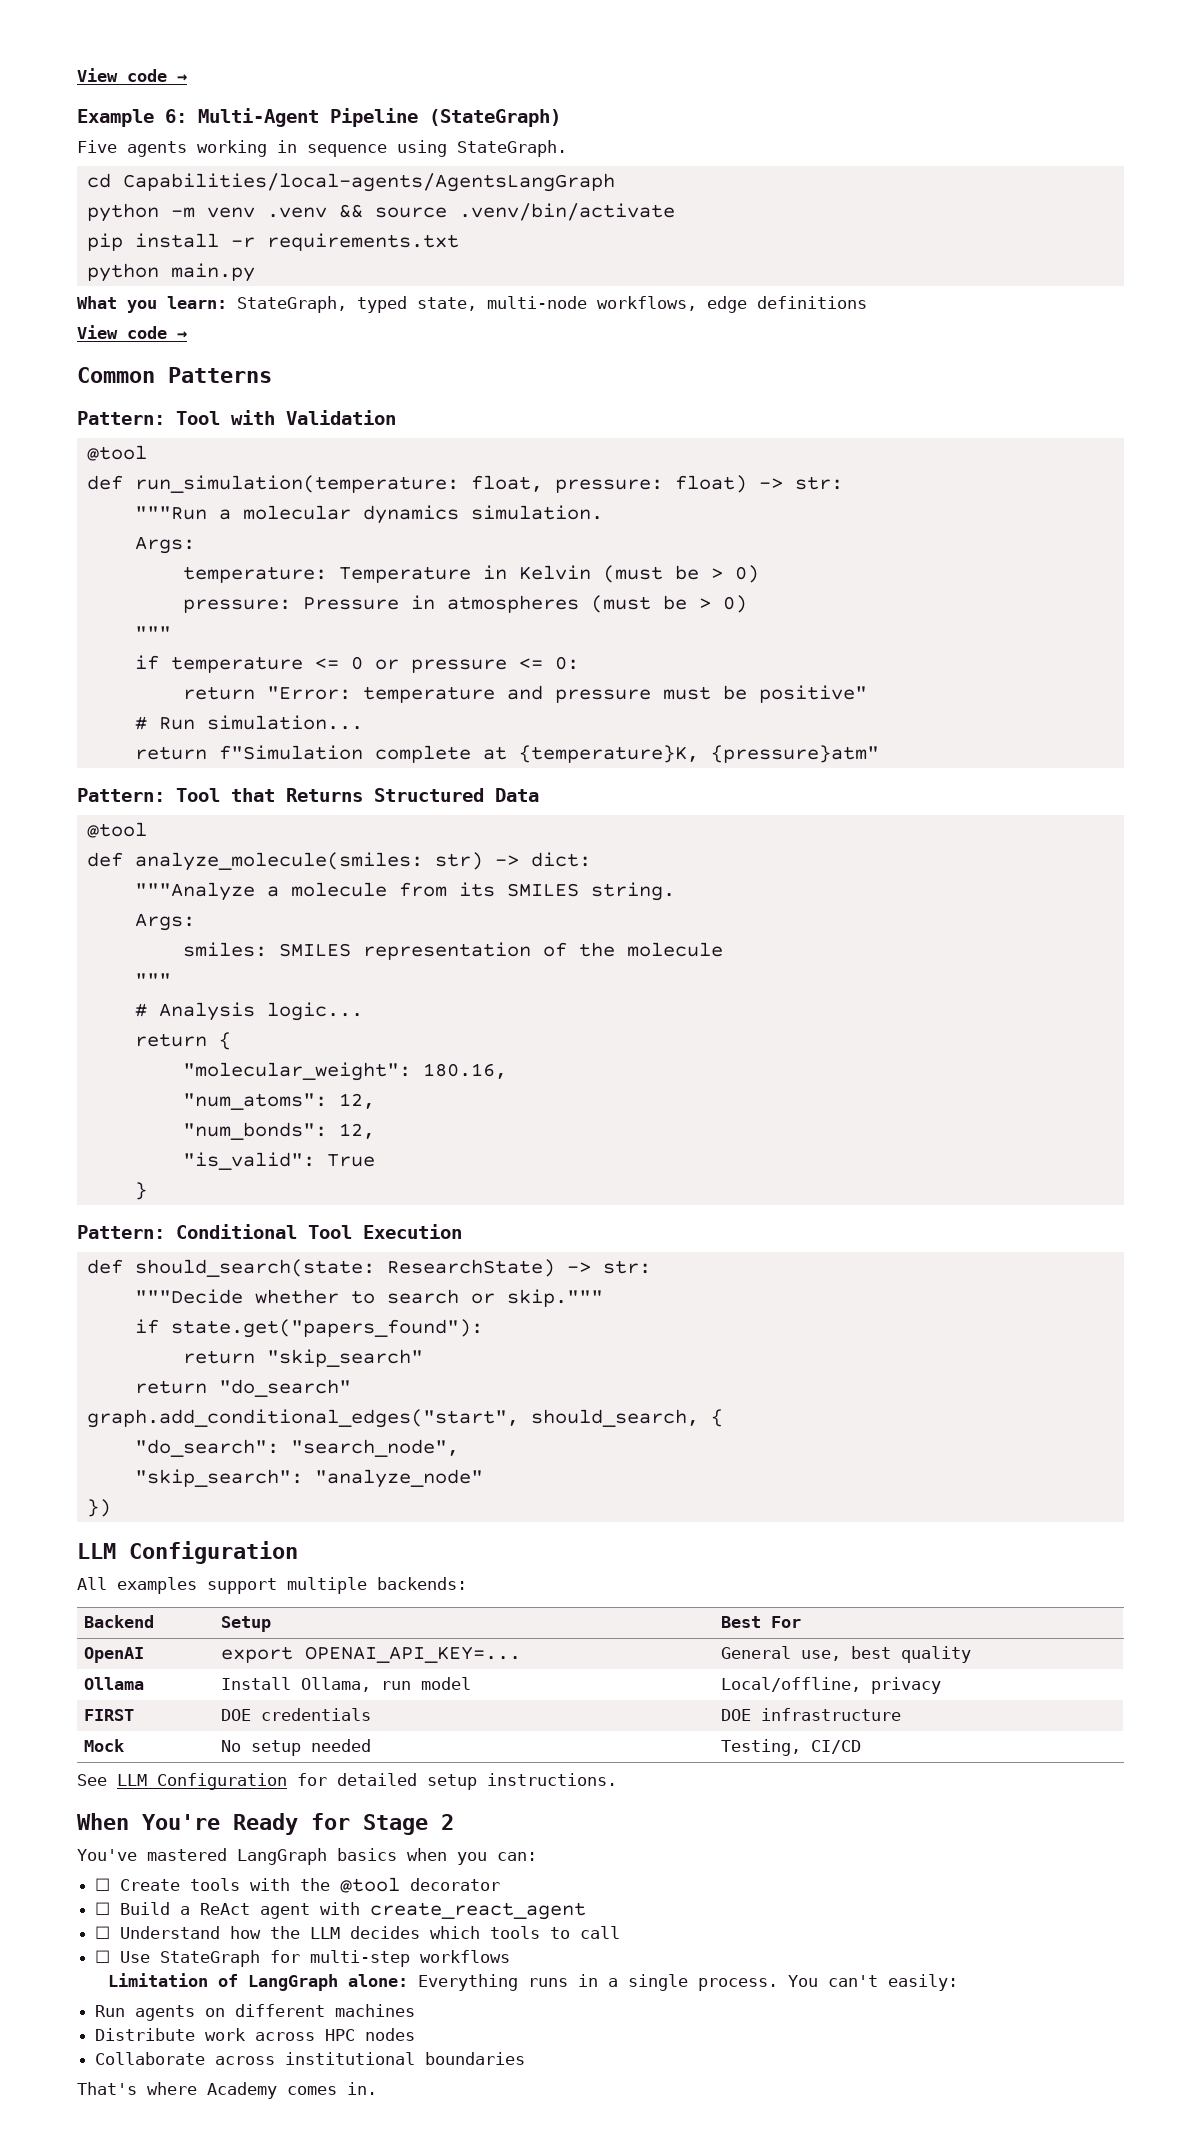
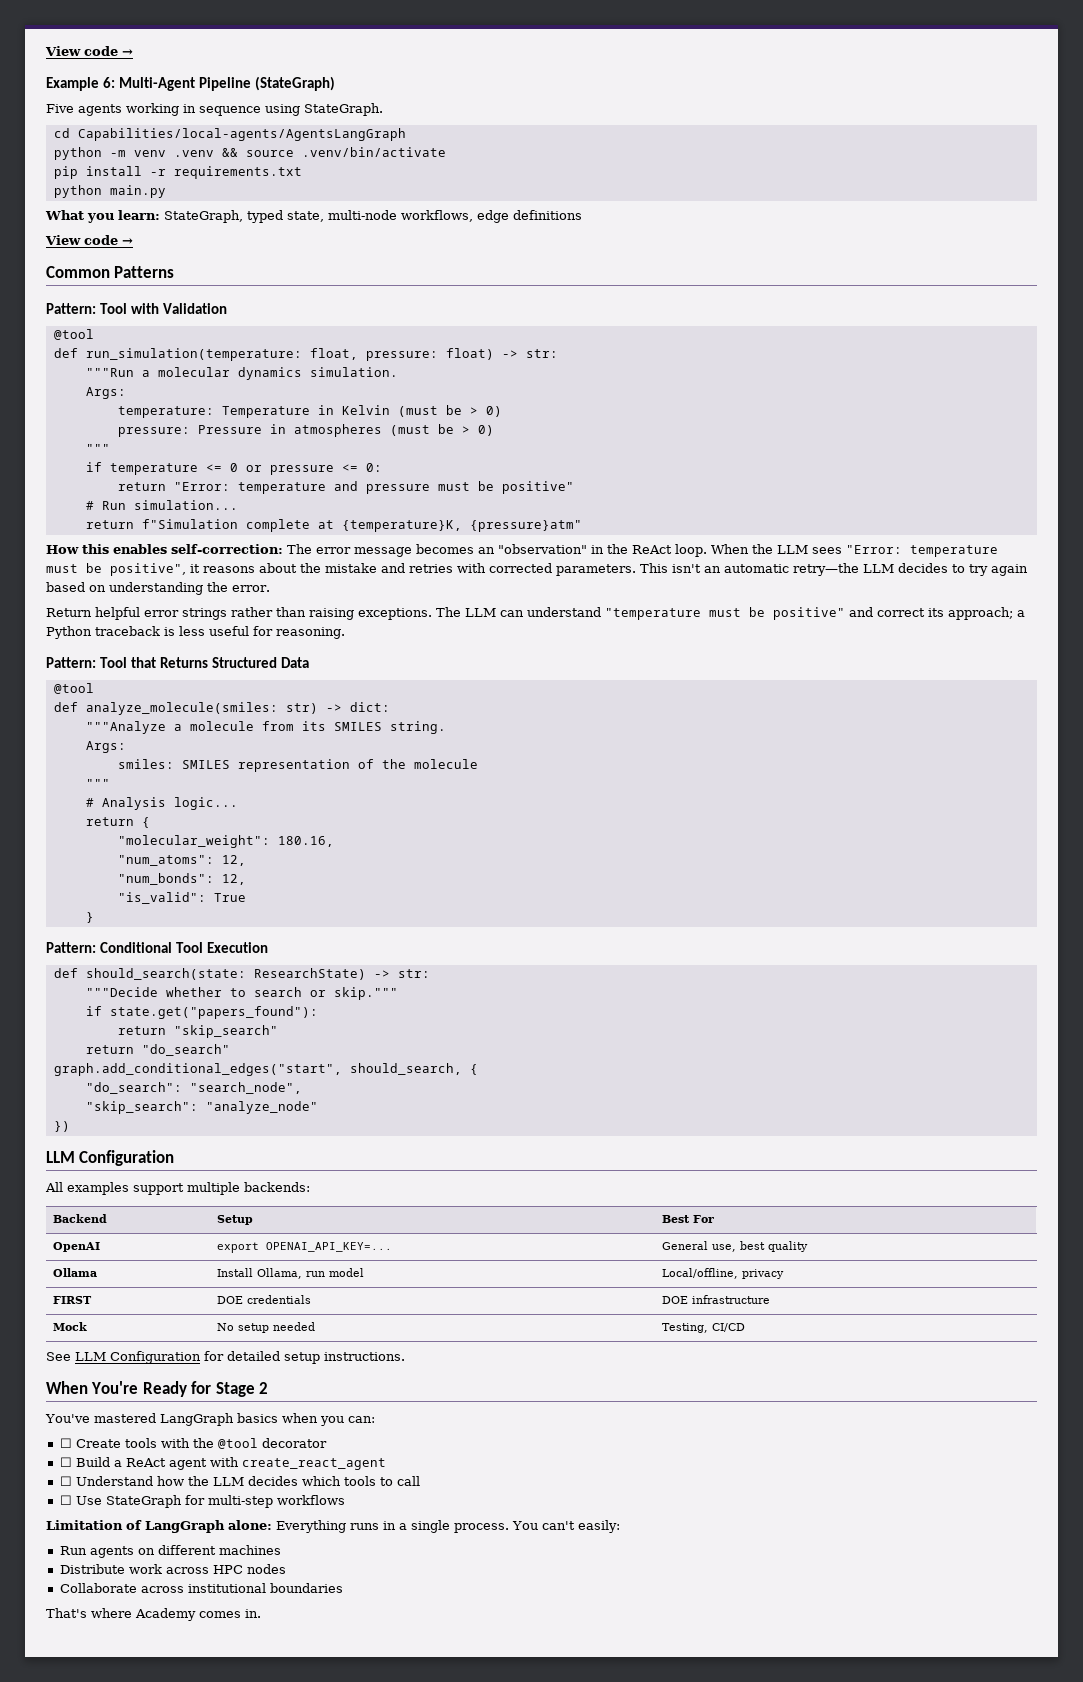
+ How this enables self-correction: The error message becomes an "observation" in the ReAct loop. When the LLM sees "Error: temperature must be positive", it reasons about the mistake and retries with corrected parameters. This isn't an automatic retry—the LLM decides to try again based on understanding the error.
+ Return helpful error strings rather than raising exceptions. The LLM can understand "temperature must be positive" and correct its approach; a Python traceback is less useful for reasoning.

